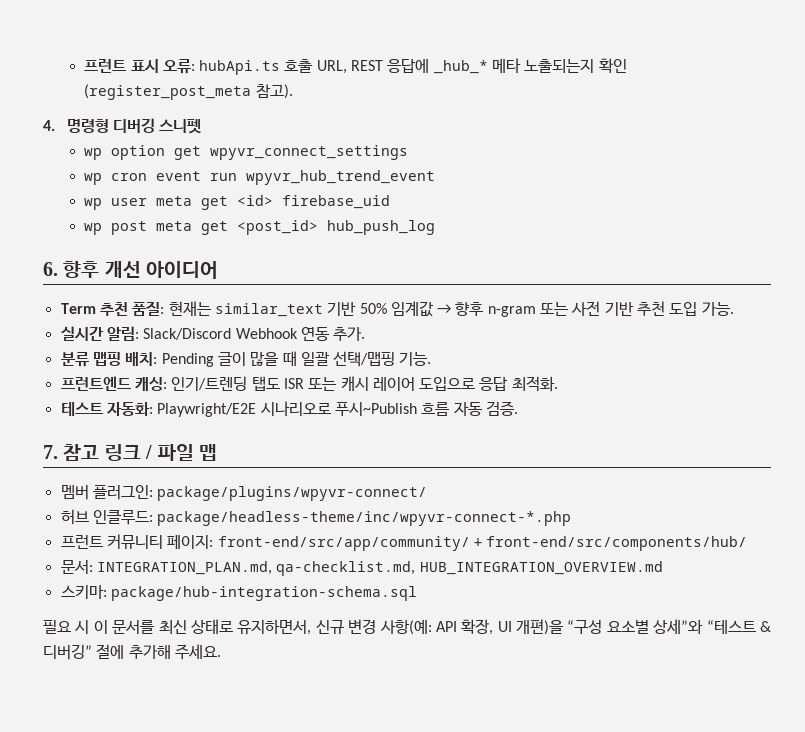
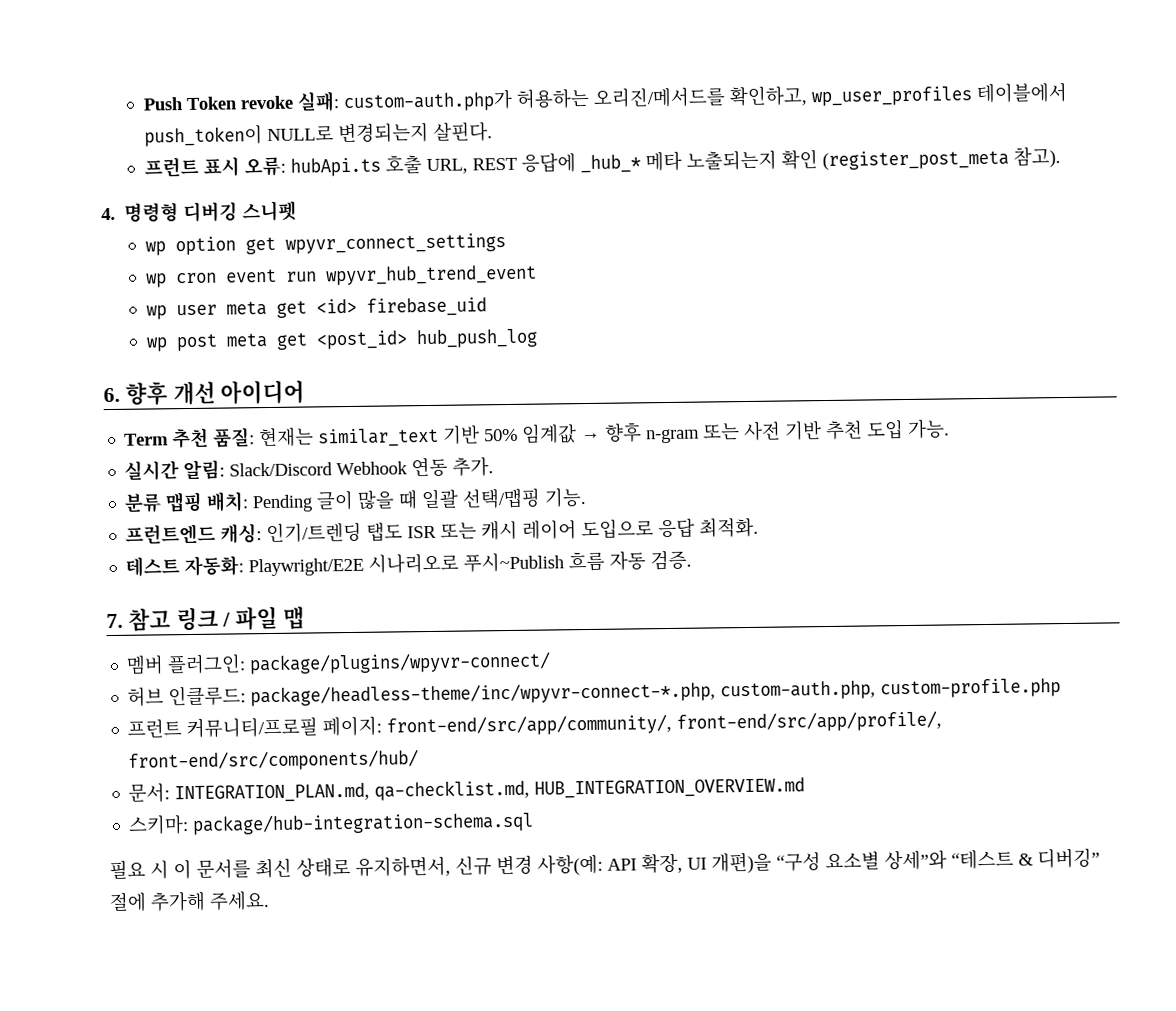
+ Push Token revoke 실패: custom-auth.php가 허용하는 오리진/메서드를 확인하고, wp_user_profiles 테이블에서 push_token이 NULL로 변경되는지 살핀다.
- 허브 인클루드: package/headless-theme/inc/wpyvr-connect-*.php
- 프런트 커뮤니티 페이지: front-end/src/app/community/ + front-end/src/components/hub/
+ 허브 인클루드: package/headless-theme/inc/wpyvr-connect-*.php, custom-auth.php, custom-profile.php
+ 프런트 커뮤니티/프로필 페이지: front-end/src/app/community/, front-end/src/app/profile/, front-end/src/components/hub/

